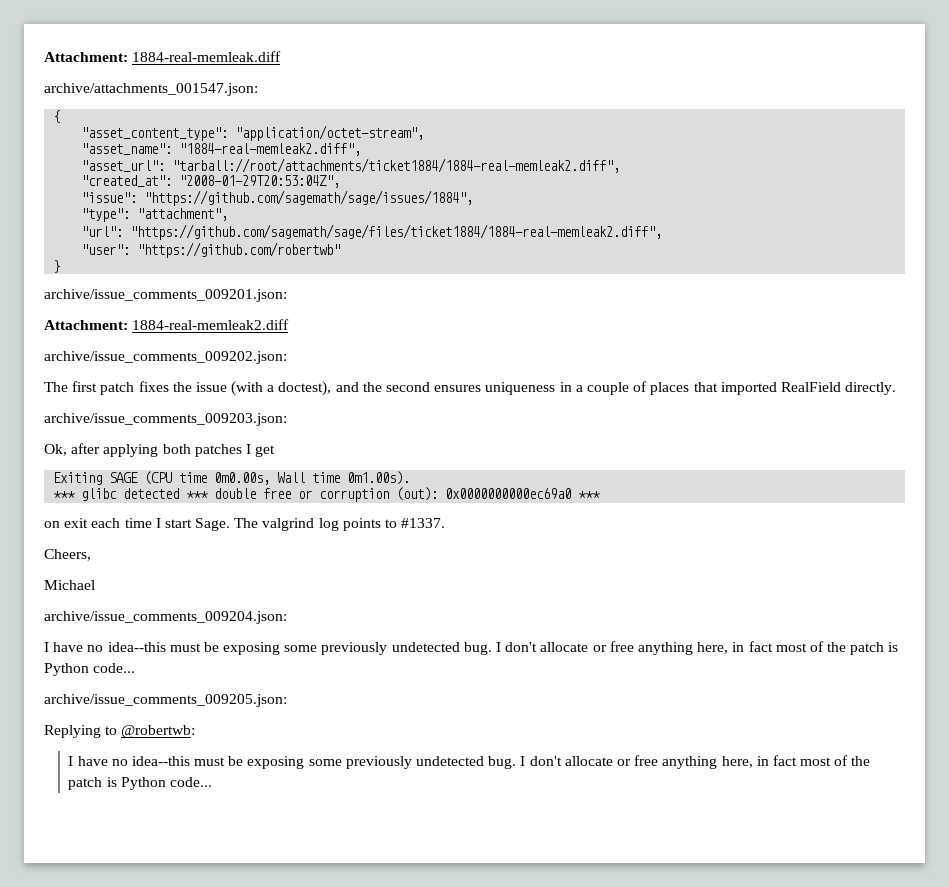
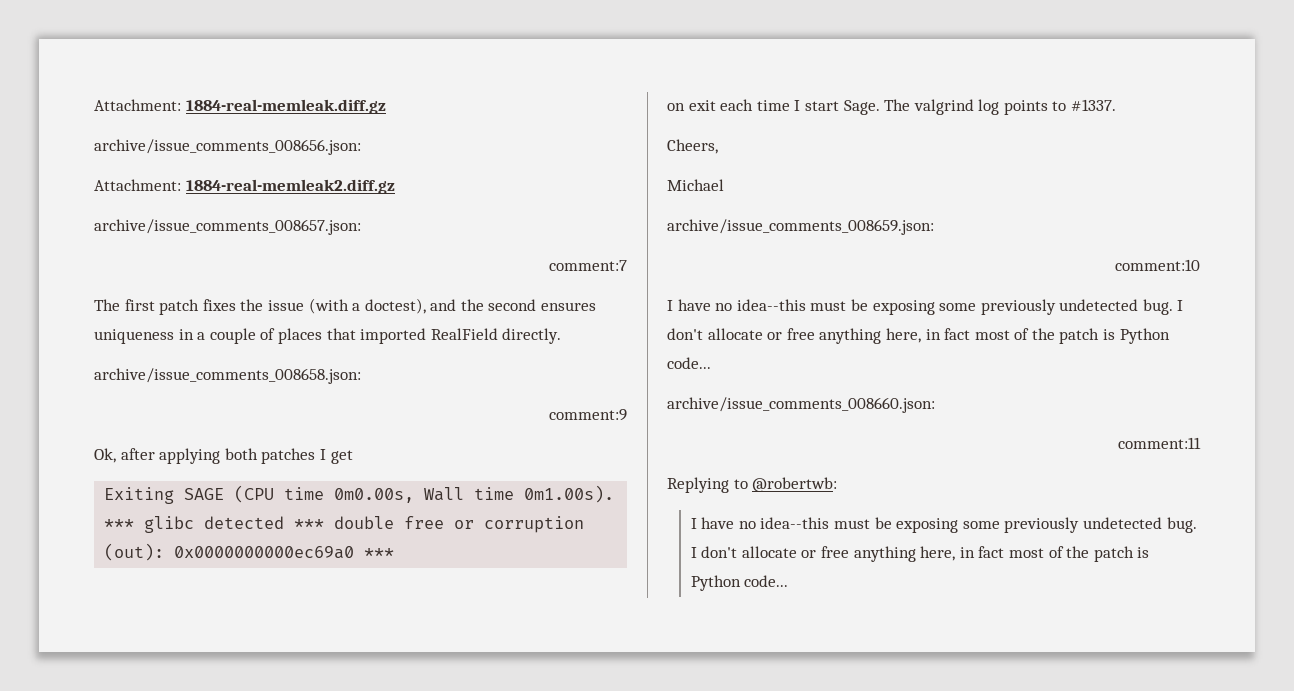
- Attachment: 1884-real-memleak.diff
- archive/attachments_001547.json:
- {
- "asset_content_type": "application/octet-stream",
- "asset_name": "1884-real-memleak2.diff",
- "asset_url": "tarball://root/attachments/ticket1884/1884-real-memleak2.diff",
- "created_at": "2008-01-29T20:53:04Z",
- "issue": "https://github.com/sagemath/sage/issues/1884",
- "type": "attachment",
- "url": "https://github.com/sagemath/sage/files/ticket1884/1884-real-memleak2.diff",
- "user": "https://github.com/robertwb"
- }
- archive/issue_comments_009201.json:
- Attachment: 1884-real-memleak2.diff
- archive/issue_comments_009202.json:
+ Attachment: 1884-real-memleak.diff.gz
+ archive/issue_comments_008656.json:
+ Attachment: 1884-real-memleak2.diff.gz
+ archive/issue_comments_008657.json:
+ comment:7
- archive/issue_comments_009203.json:
+ archive/issue_comments_008658.json:
+ comment:9
- archive/issue_comments_009204.json:
+ archive/issue_comments_008659.json:
+ comment:10
- archive/issue_comments_009205.json:
+ archive/issue_comments_008660.json:
+ comment:11

